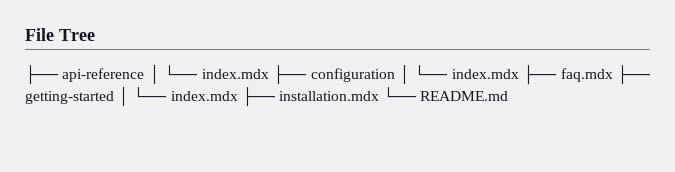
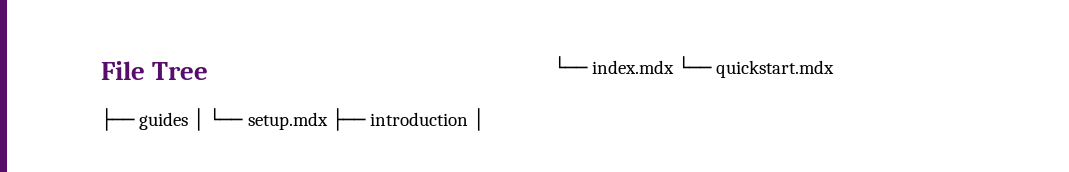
- ├── api-reference │ └── index.mdx ├── configuration │ └── index.mdx ├── faq.mdx ├── getting-started │ └── index.mdx ├── installation.mdx └── README.md
+ ├── guides │ └── setup.mdx ├── introduction │ └── index.mdx └── quickstart.mdx

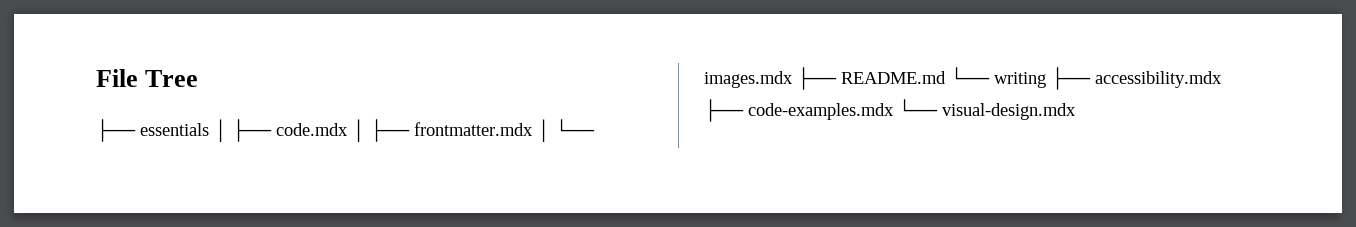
- ├── guides │ └── setup.mdx ├── introduction │ └── index.mdx └── quickstart.mdx
+ ├── essentials │ ├── code.mdx │ ├── frontmatter.mdx │ └── images.mdx ├── README.md └── writing ├── accessibility.mdx ├── code-examples.mdx └── visual-design.mdx

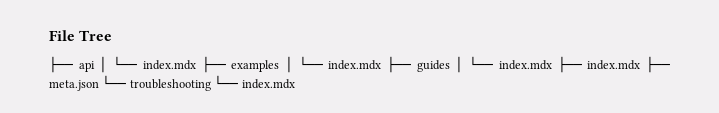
- ├── essentials │ ├── code.mdx │ ├── frontmatter.mdx │ └── images.mdx ├── README.md └── writing ├── accessibility.mdx ├── code-examples.mdx └── visual-design.mdx
+ ├── api │ └── index.mdx ├── examples │ └── index.mdx ├── guides │ └── index.mdx ├── index.mdx ├── meta.json └── troubleshooting └── index.mdx

